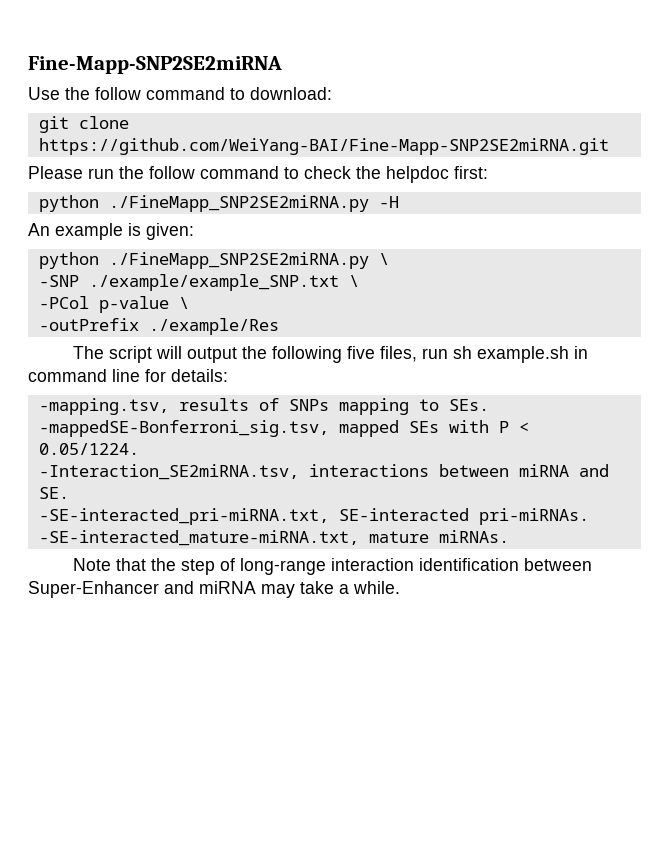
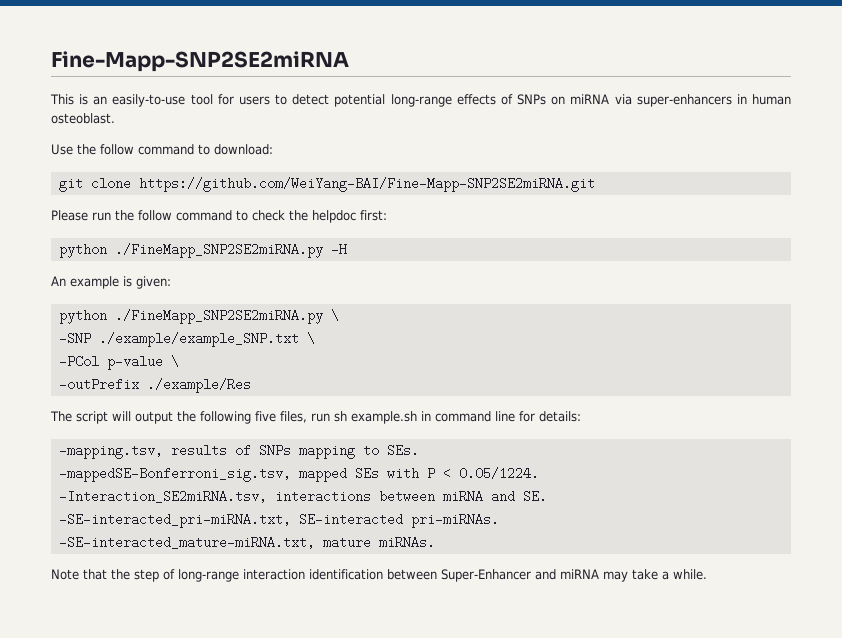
+ This is an easily-to-use tool for users to detect potential long-range effects of SNPs on miRNA via super-enhancers in human osteoblast.

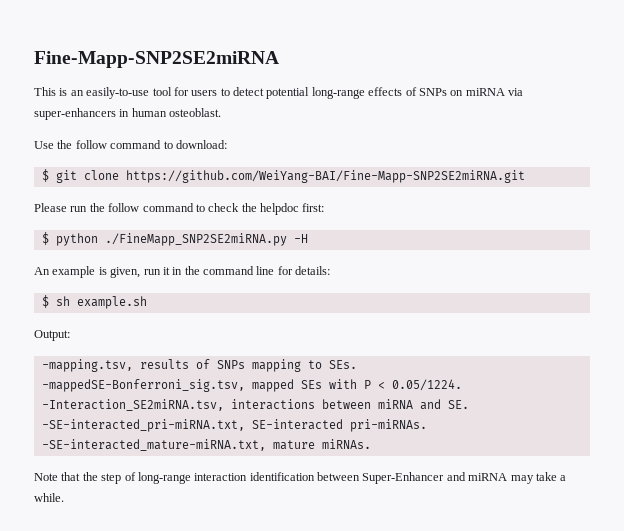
- git clone https://github.com/WeiYang-BAI/Fine-Mapp-SNP2SE2miRNA.git
+ $ git clone https://github.com/WeiYang-BAI/Fine-Mapp-SNP2SE2miRNA.git
- python ./FineMapp_SNP2SE2miRNA.py -H
+ $ python ./FineMapp_SNP2SE2miRNA.py -H
- An example is given:
- python ./FineMapp_SNP2SE2miRNA.py \
- -SNP ./example/example_SNP.txt \
- -PCol p-value \
- -outPrefix ./example/Res
- The script will output the following five files, run sh example.sh in command line for details:
+ An example is given, run it in the command line for details:
+ $ sh example.sh
+ Output:

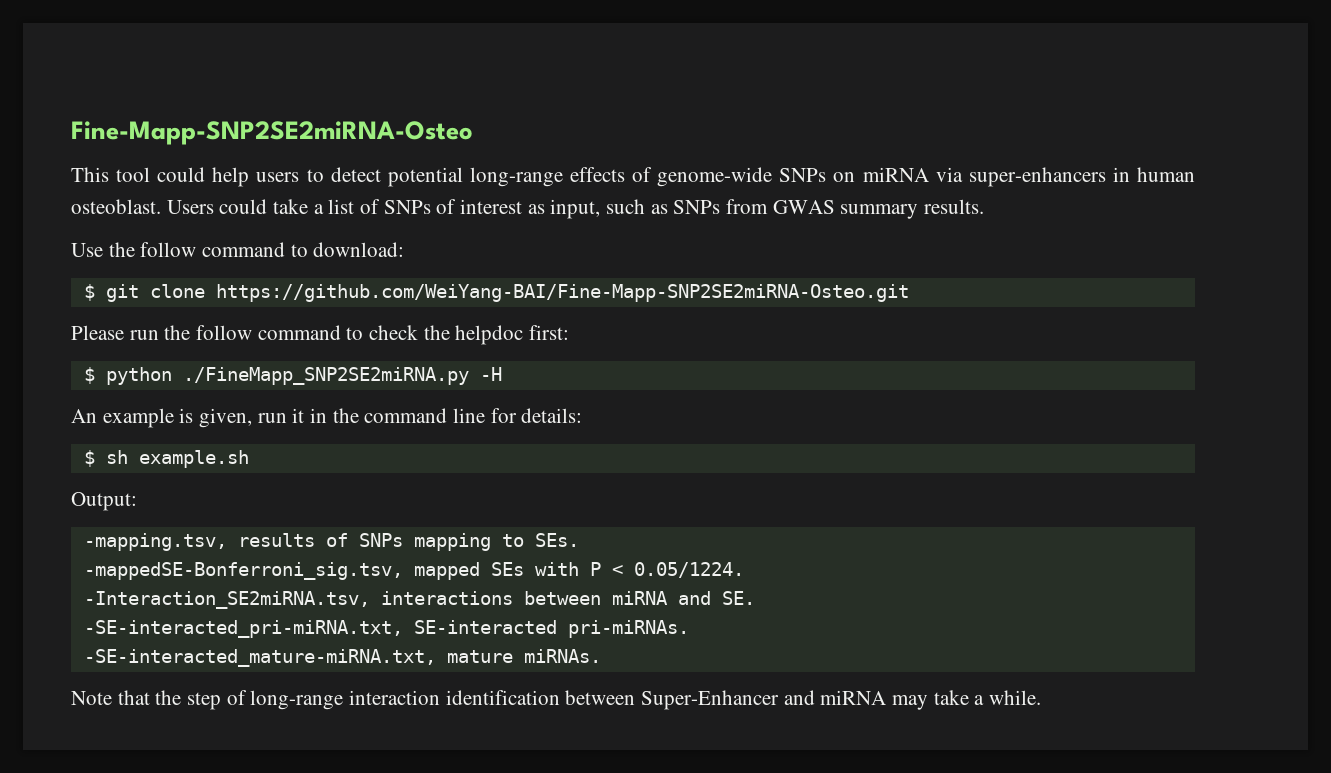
- Fine-Mapp-SNP2SE2miRNA
+ Fine-Mapp-SNP2SE2miRNA-Osteo
- This is an easily-to-use tool for users to detect potential long-range effects of SNPs on miRNA via super-enhancers in human osteoblast.
+ This tool could help users to detect potential long-range effects of genome-wide SNPs on miRNA via super-enhancers in human osteoblast. Users could take a list of SNPs of interest as input, such as SNPs from GWAS summary results.
- $ git clone https://github.com/WeiYang-BAI/Fine-Mapp-SNP2SE2miRNA.git
+ $ git clone https://github.com/WeiYang-BAI/Fine-Mapp-SNP2SE2miRNA-Osteo.git

